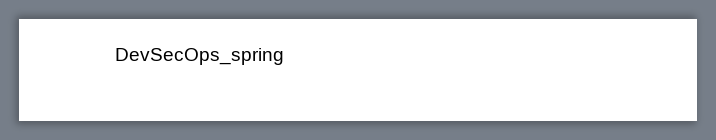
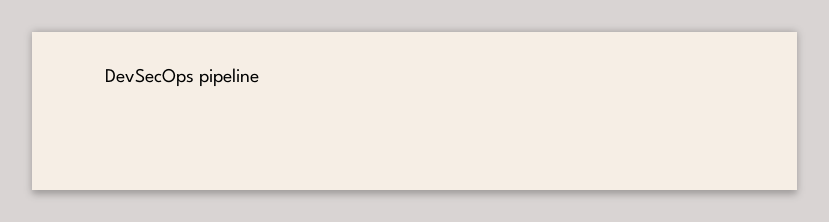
- DevSecOps_spring
+ DevSecOps pipeline

